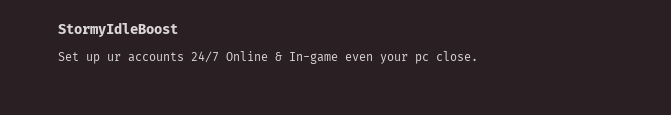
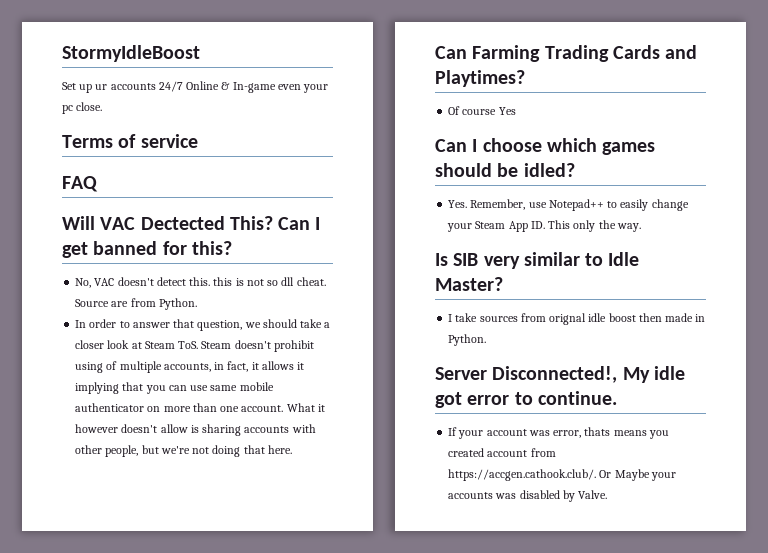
+ Terms of service
+ FAQ
+ Will VAC Dectected This? Can I get banned for this?
+ No, VAC doesn't detect this. this is not so dll cheat. Source are from Python.
+ In order to answer that question, we should take a closer look at Steam ToS. Steam doesn't prohibit using of multiple accounts, in fact, it allows it implying that you can use same mobile authenticator on more than one account. What it however doesn't allow is sharing accounts with other people, but we're not doing that here.
+ Can Farming Trading Cards and Playtimes?
+ Of course Yes
+ Can I choose which games should be idled?
+ Yes. Remember, use Notepad++ to easily change your Steam App ID. This only the way.
+ Is SIB very similar to Idle Master?
+ I take sources from orignal idle boost then made in Python.
+ Server Disconnected!, My idle got error to continue.
+ If your account was error, thats means you created account from https://accgen.cathook.club/. Or Maybe your accounts was disabled by Valve.

